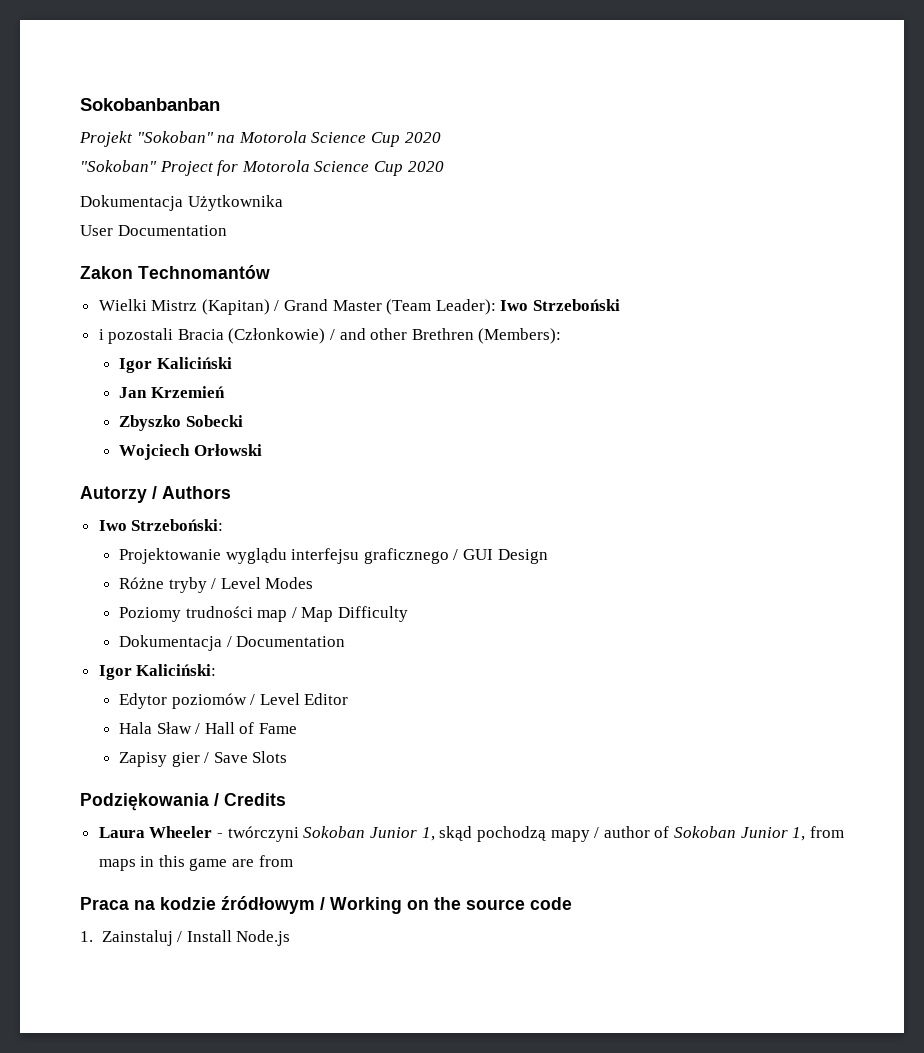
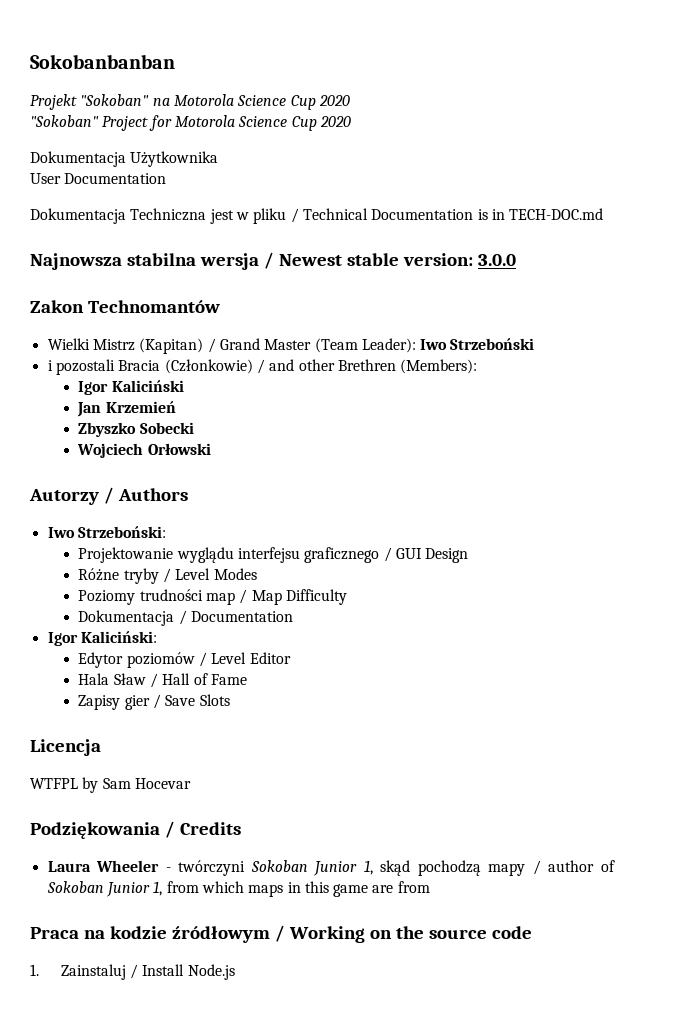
+ Dokumentacja Techniczna jest w pliku / Technical Documentation is in TECH-DOC.md
+ Najnowsza stabilna wersja / Newest stable version: 3.0.0
+ Licencja
+ WTFPL by Sam Hocevar
- Laura Wheeler - twórczyni Sokoban Junior 1, skąd pochodzą mapy / author of Sokoban Junior 1, from maps in this game are from
+ Laura Wheeler - twórczyni Sokoban Junior 1, skąd pochodzą mapy / author of Sokoban Junior 1, from which maps in this game are from

